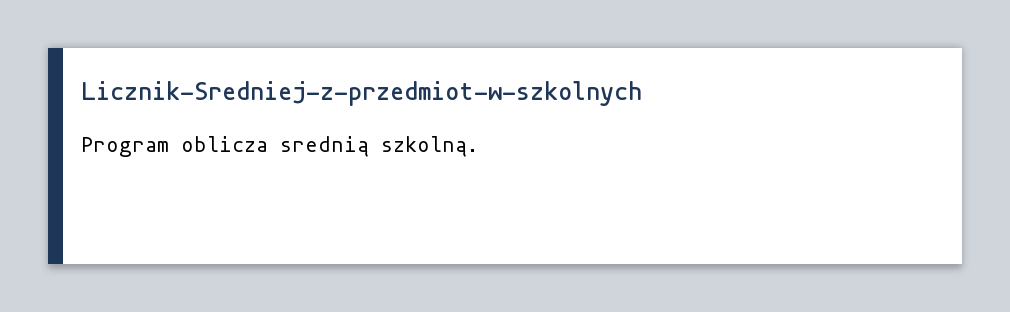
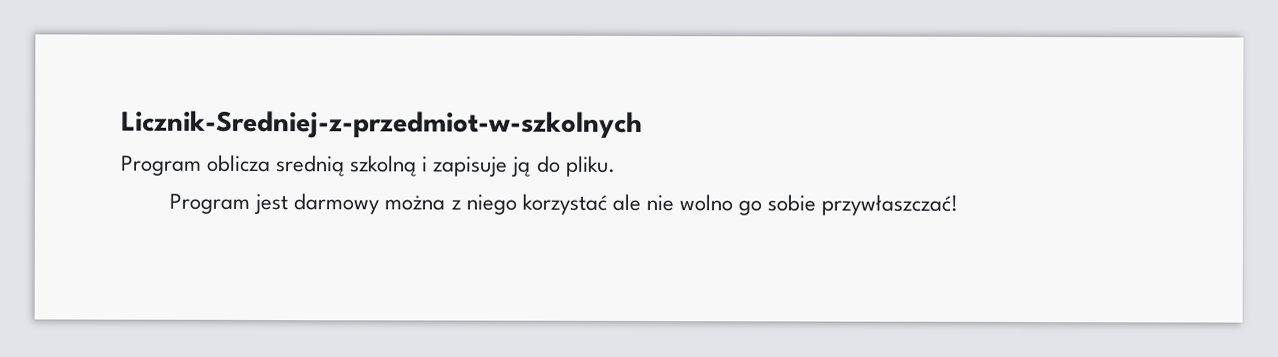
- Program oblicza srednią szkolną.
+ Program oblicza srednią szkolną i zapisuje ją do pliku.
+ Program jest darmowy można z niego korzystać ale nie wolno go sobie przywłaszczać!

